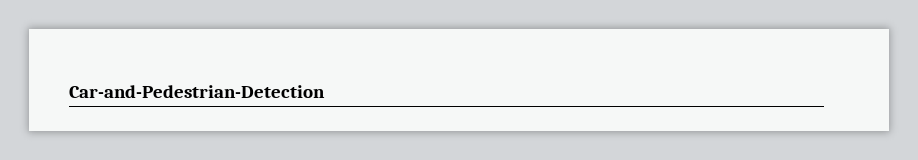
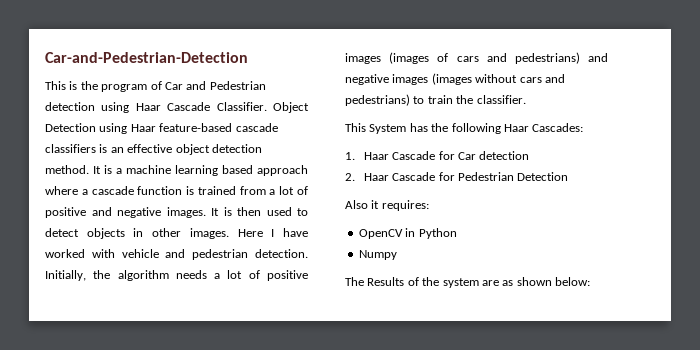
+ This is the program of Car and Pedestrian detection using Haar Cascade Classifier. Object Detection using Haar feature-based cascade classifiers is an effective object detection method. It is a machine learning based approach where a cascade function is trained from a lot of positive and negative images. It is then used to detect objects in other images. Here I have worked with vehicle and pedestrian detection. Initially, the algorithm needs a lot of positive images (images of cars and pedestrians) and negative images (images without cars and pedestrians) to train the classifier.
+ This System has the following Haar Cascades:
+ 1. Haar Cascade for Car detection
+ 2. Haar Cascade for Pedestrian Detection
+ Also it requires:
+ OpenCV in Python
+ Numpy
+ The Results of the system are as shown below:

